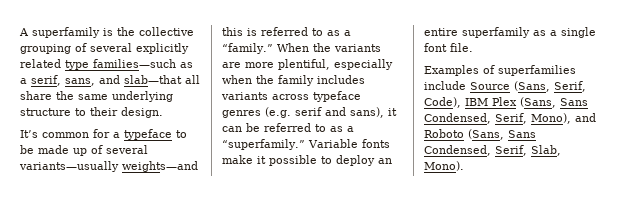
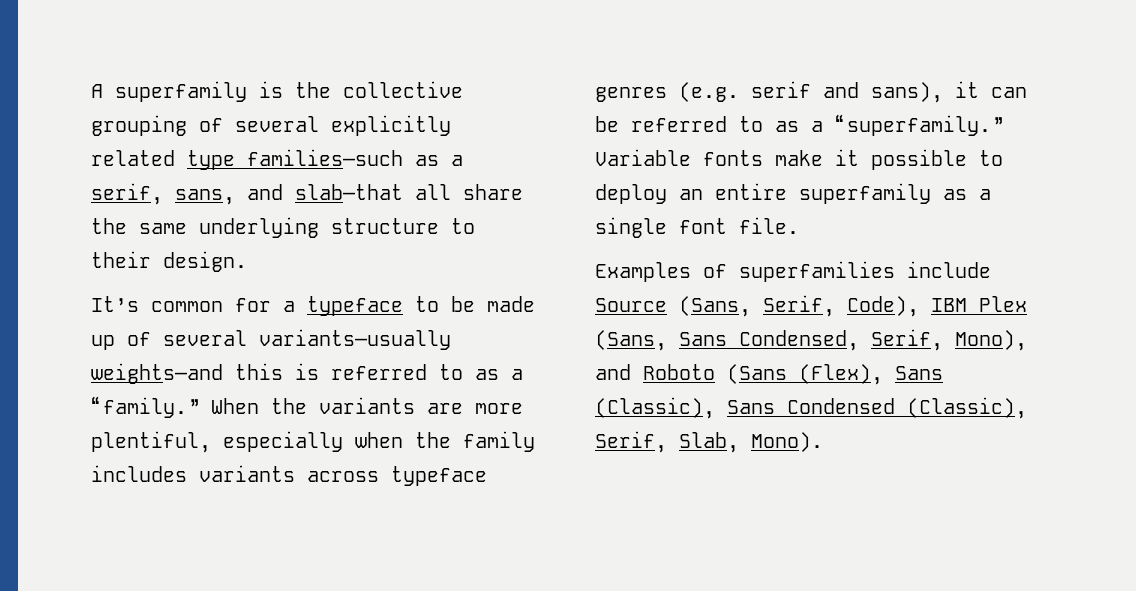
- Examples of superfamilies include Source (Sans, Serif, Code), IBM Plex (Sans, Sans Condensed, Serif, Mono), and Roboto (Sans, Sans Condensed, Serif, Slab, Mono).
+ Examples of superfamilies include Source (Sans, Serif, Code), IBM Plex (Sans, Sans Condensed, Serif, Mono), and Roboto (Sans (Flex), Sans (Classic), Sans Condensed (Classic), Serif, Slab, Mono).

